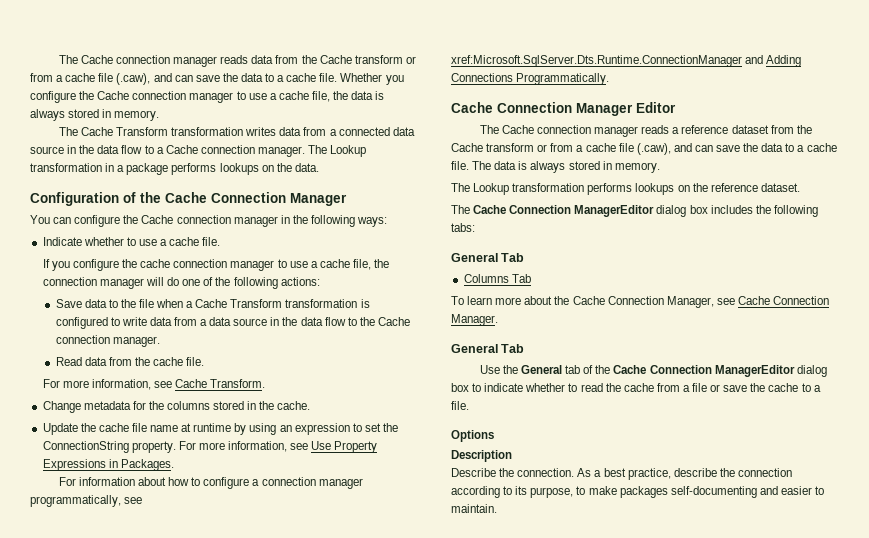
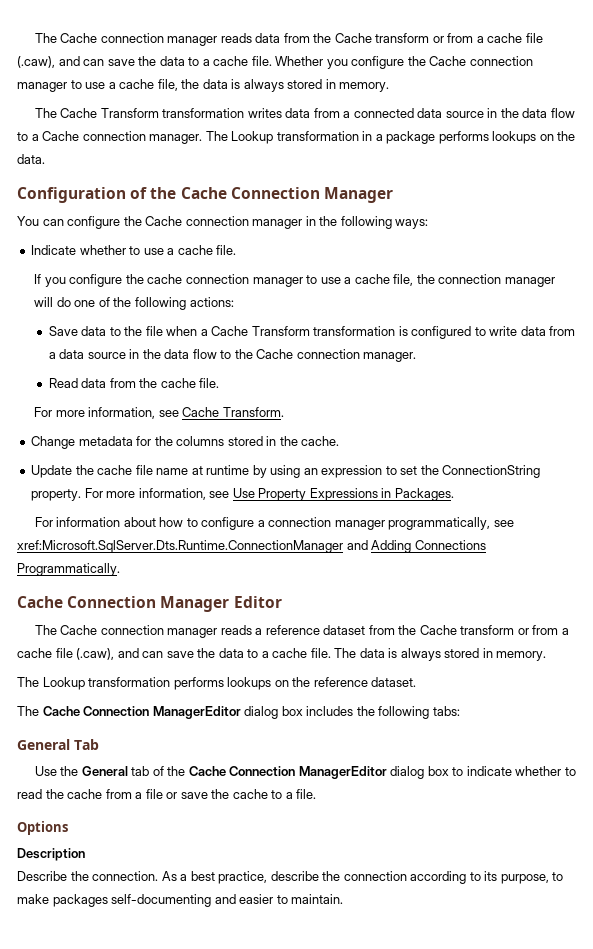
- Columns Tab
- To learn more about the Cache Connection Manager, see Cache Connection Manager.
- General Tab

